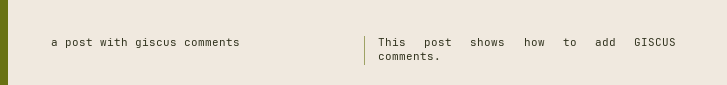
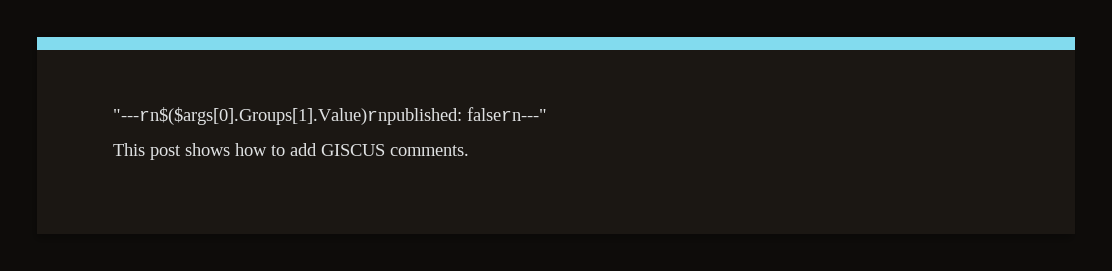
- a post with giscus comments
+ "---rn$($args[0].Groups[1].Value)rnpublished: falsern---"

